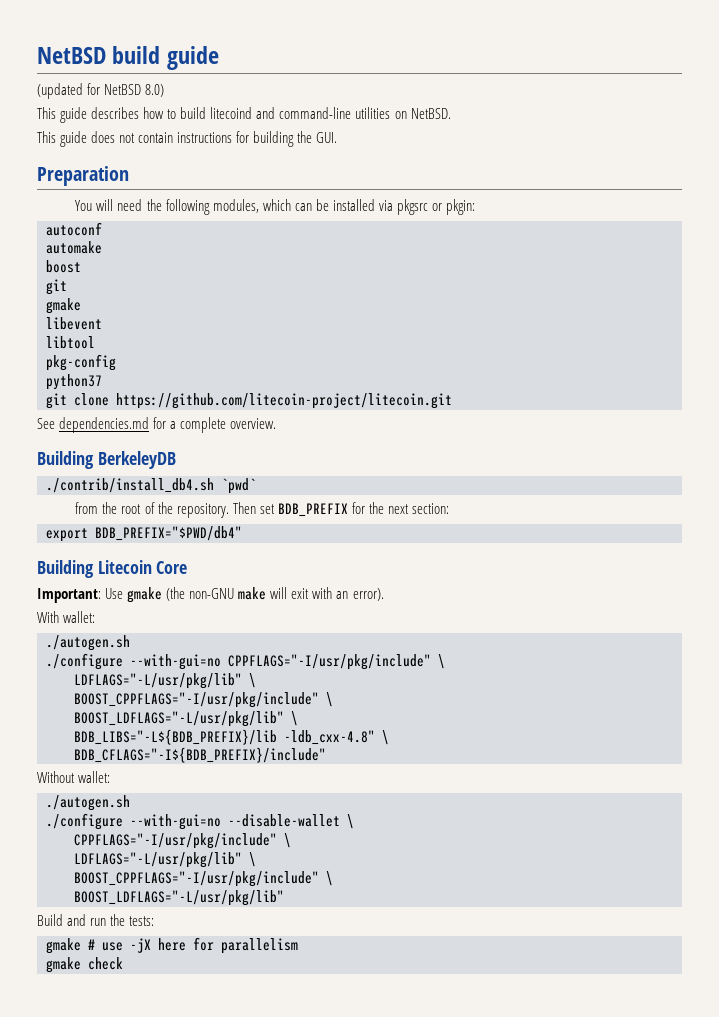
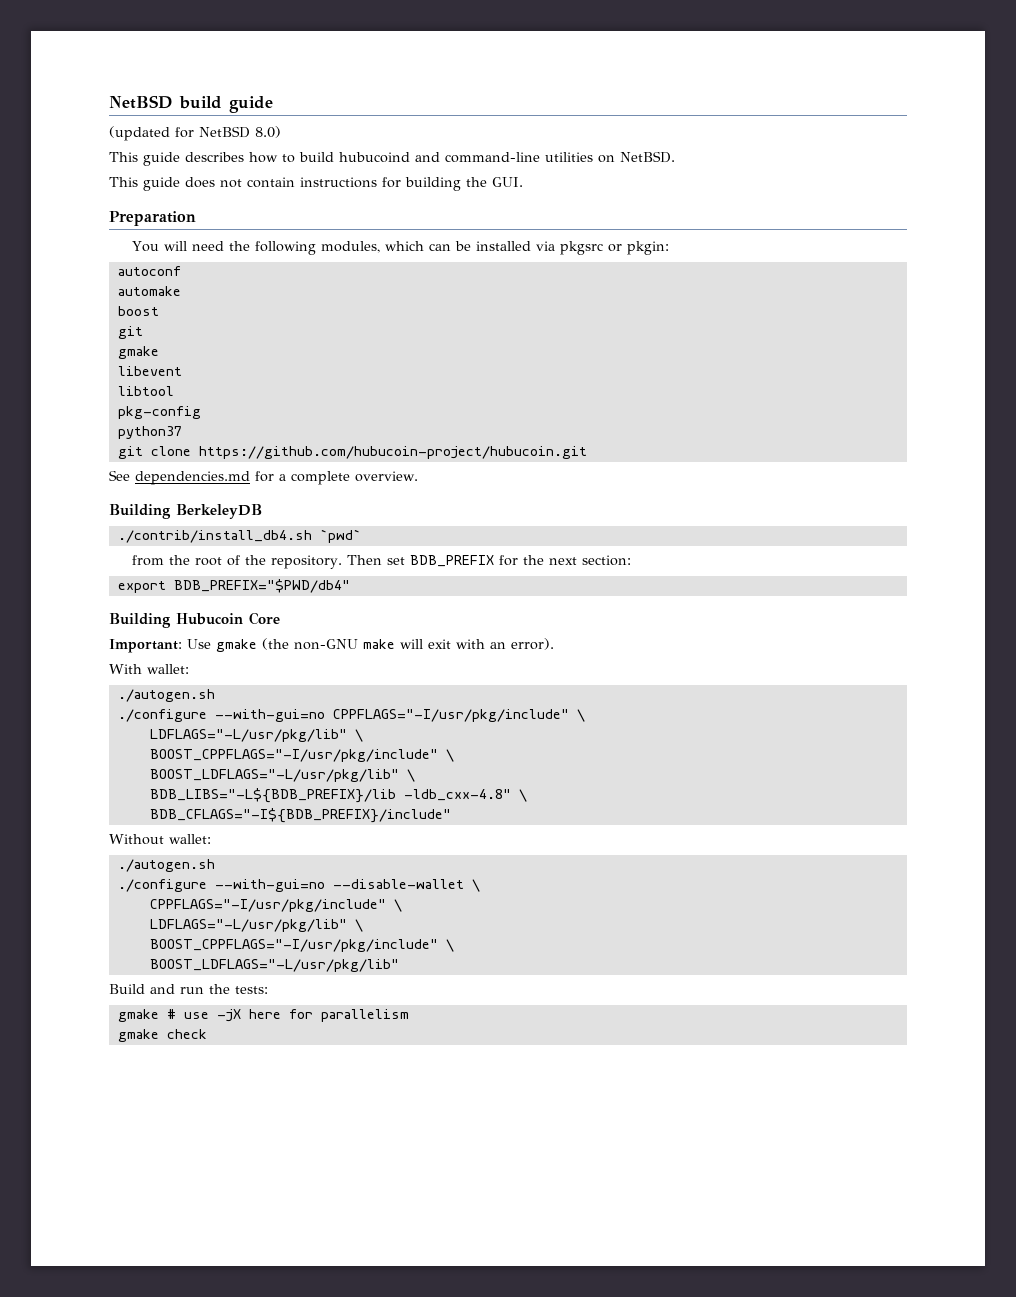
- This guide describes how to build litecoind and command-line utilities on NetBSD.
+ This guide describes how to build hubucoind and command-line utilities on NetBSD.
- git clone https://github.com/litecoin-project/litecoin.git
+ git clone https://github.com/hubucoin-project/hubucoin.git
- Building Litecoin Core
+ Building Hubucoin Core

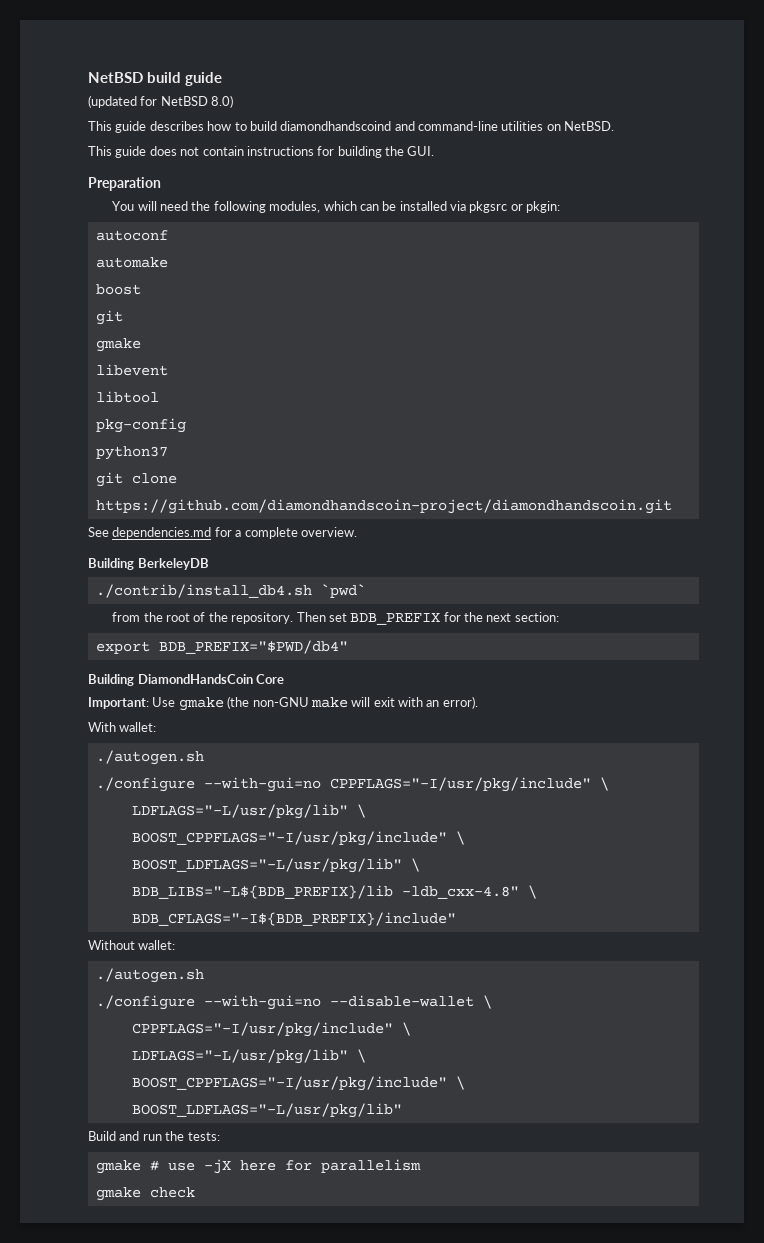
- This guide describes how to build hubucoind and command-line utilities on NetBSD.
+ This guide describes how to build diamondhandscoind and command-line utilities on NetBSD.
- git clone https://github.com/hubucoin-project/hubucoin.git
+ git clone https://github.com/diamondhandscoin-project/diamondhandscoin.git
- Building Hubucoin Core
+ Building DiamondHandsCoin Core

